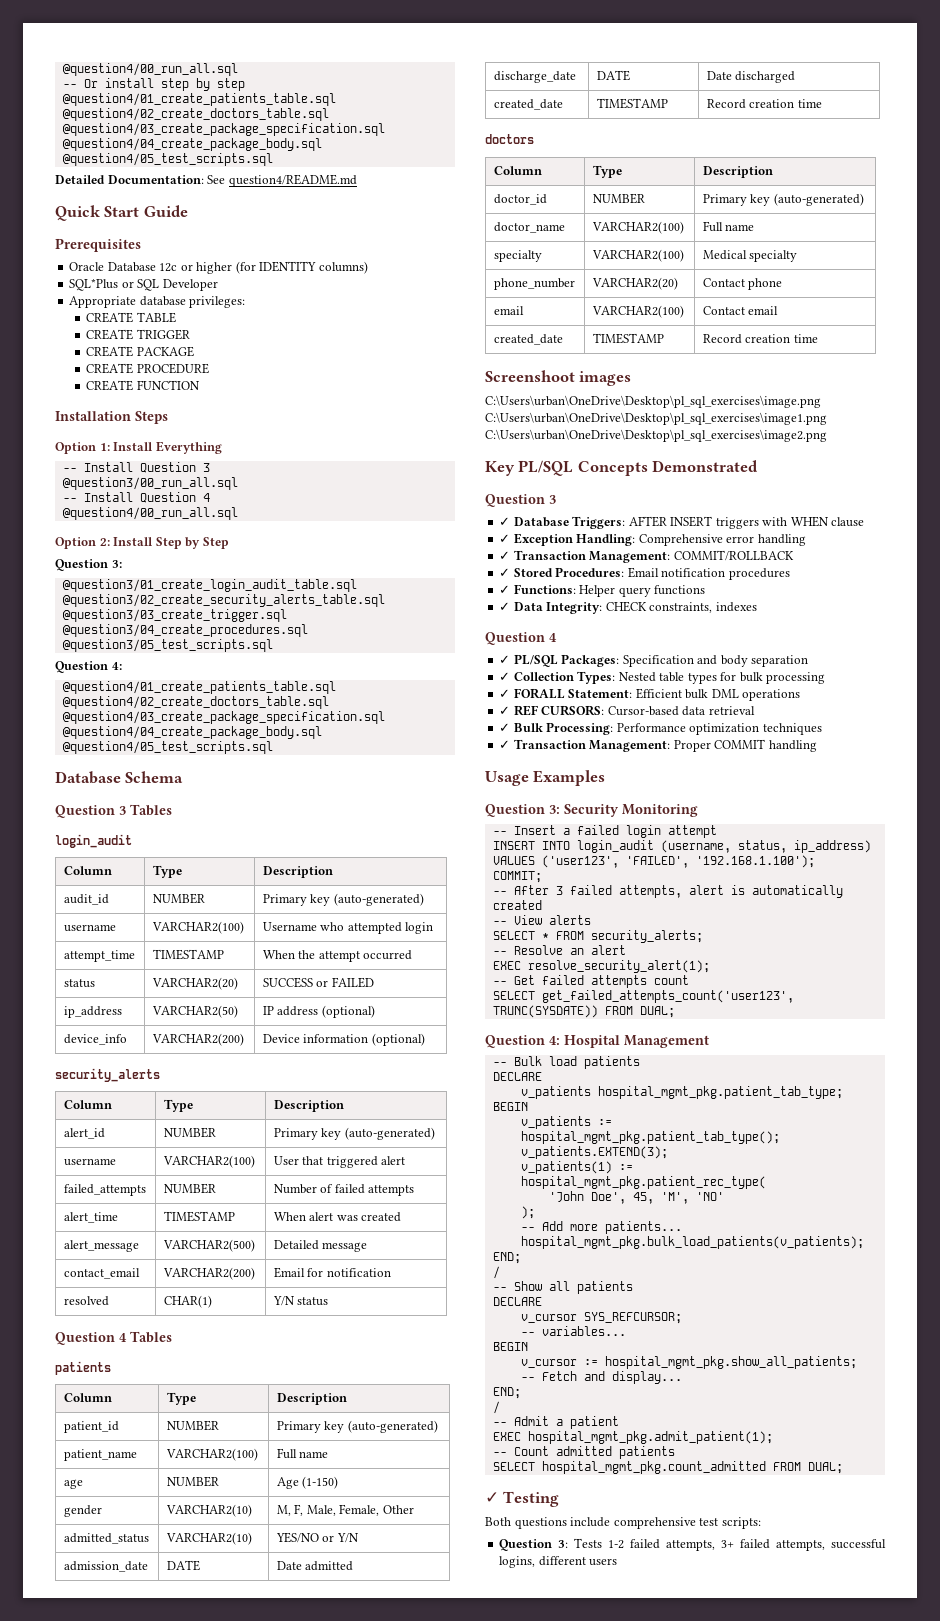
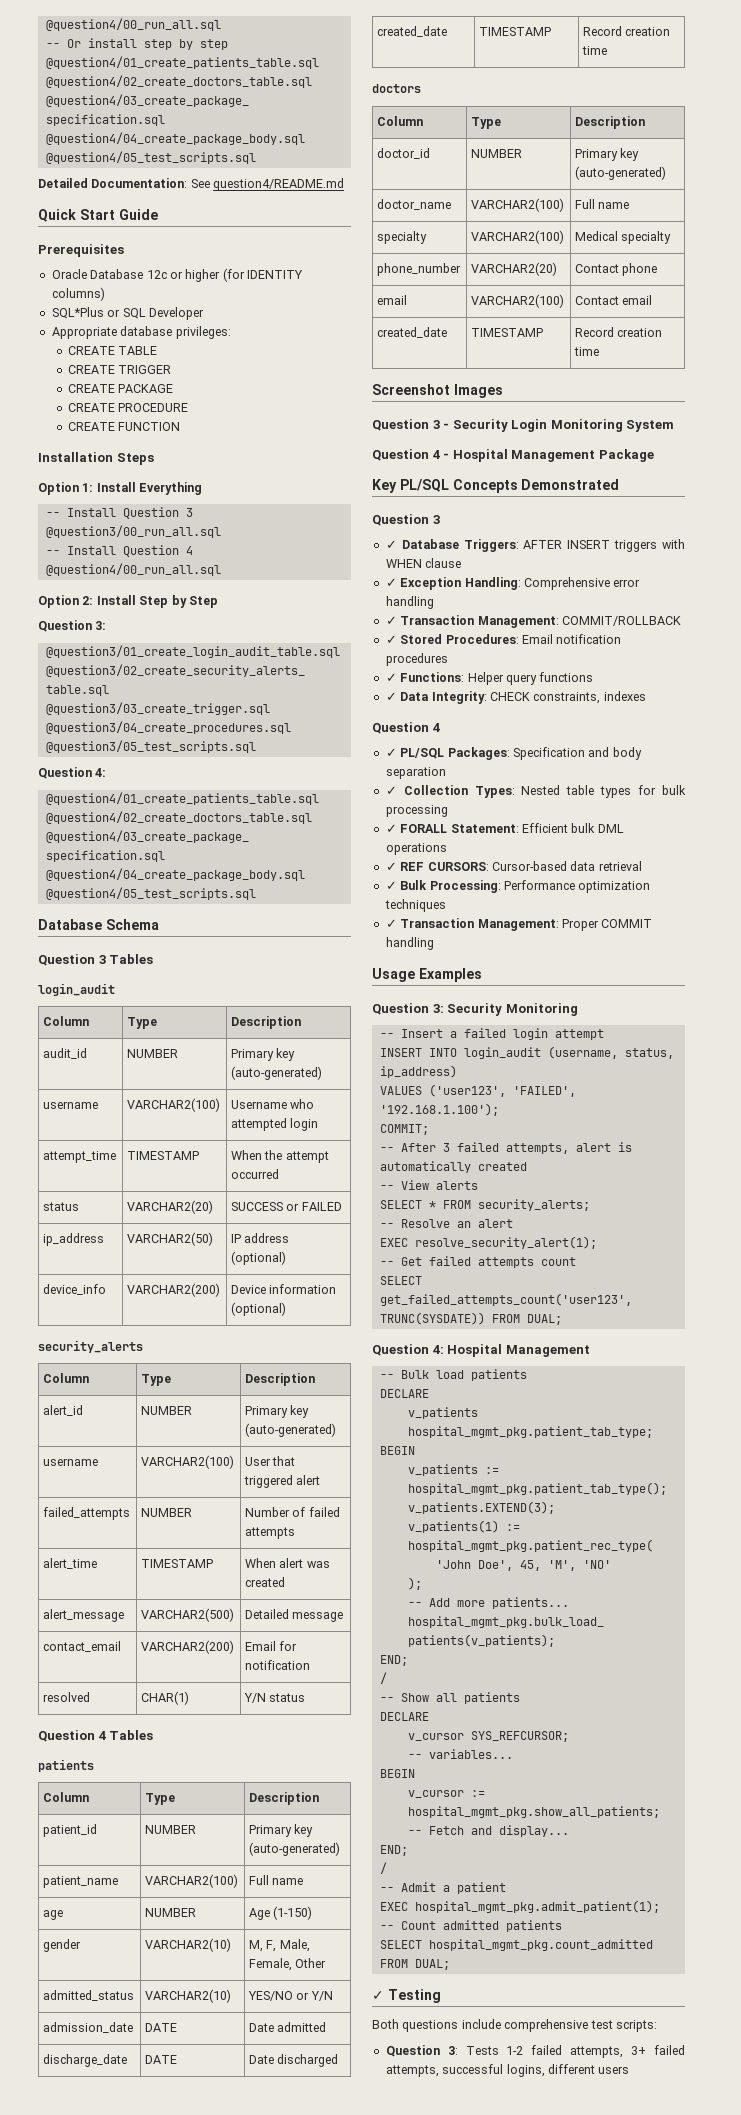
- Screenshoot images
- C:\Users\urban\OneDrive\Desktop\pl_sql_exercises\image.png C:\Users\urban\OneDrive\Desktop\pl_sql_exercises\image1.png C:\Users\urban\OneDrive\Desktop\pl_sql_exercises\image2.png
+ Screenshot Images
+ Question 3 - Security Login Monitoring System
+ Question 4 - Hospital Management Package

